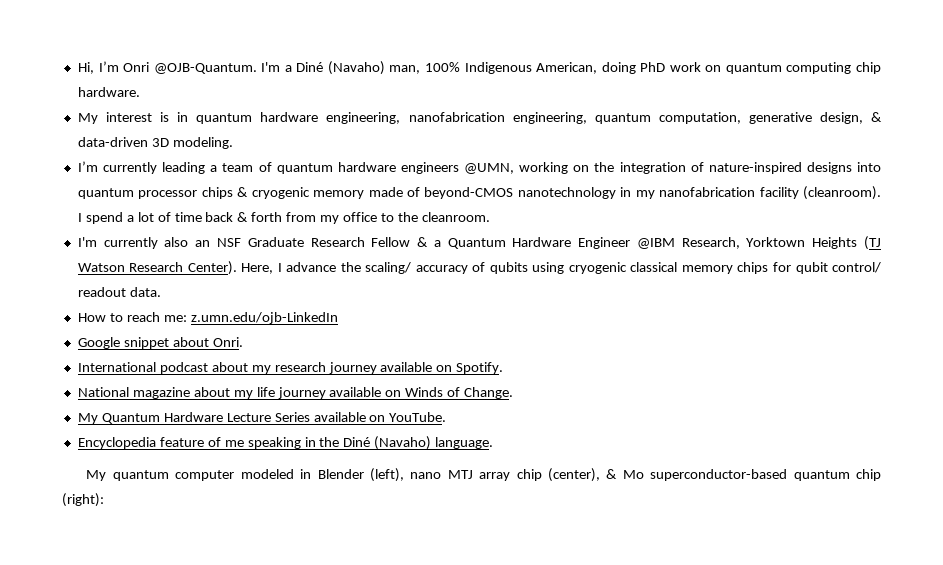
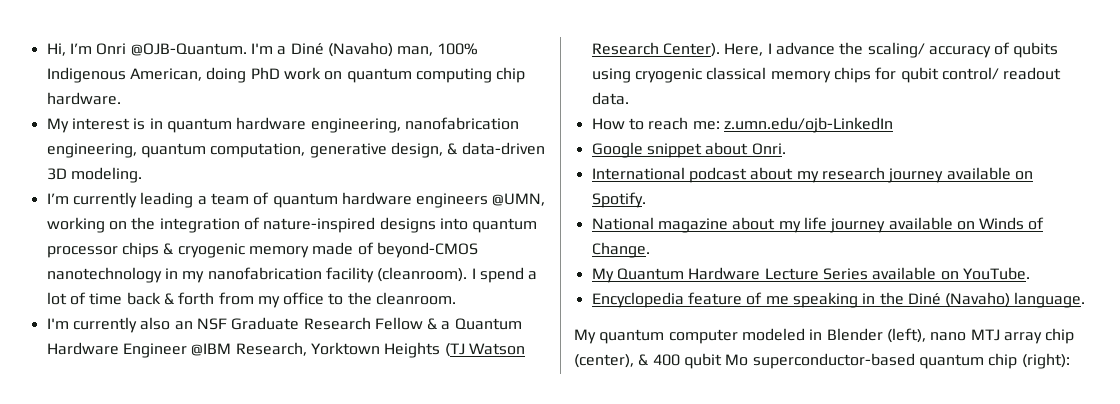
- My quantum computer modeled in Blender (left), nano MTJ array chip (center), & Mo superconductor-based quantum chip (right):
+ My quantum computer modeled in Blender (left), nano MTJ array chip (center), & 400 qubit Mo superconductor-based quantum chip (right):

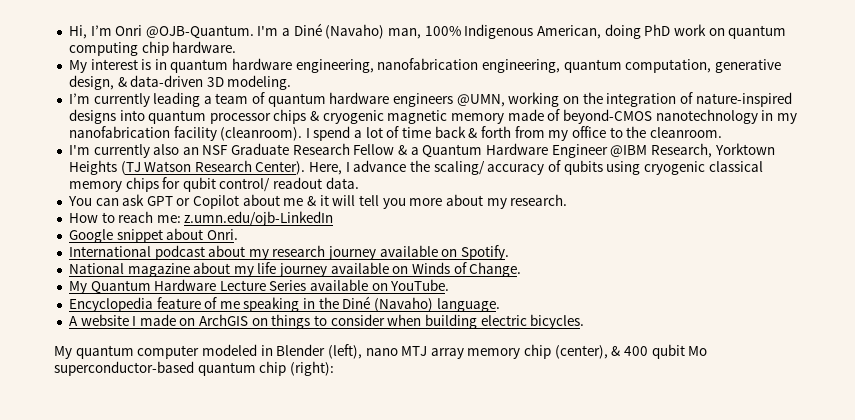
- I’m currently leading a team of quantum hardware engineers @UMN, working on the integration of nature-inspired designs into quantum processor chips & cryogenic memory made of beyond-CMOS nanotechnology in my nanofabrication facility (cleanroom).
+ I’m currently leading a team of quantum hardware engineers @UMN, working on the integration of nature-inspired designs into quantum processor chips & cryogenic magnetic memory made of beyond-CMOS nanotechnology in my nanofabrication facility (cleanroom).
+ You can ask GPT or Copilot about me & it will tell you more about my research.
+ A website I made on ArchGIS on things to consider when building electric bicycles.
- My quantum computer modeled in Blender (left), nano MTJ array chip (center), & 400 qubit Mo superconductor-based quantum chip (right):
+ My quantum computer modeled in Blender (left), nano MTJ array memory chip (center), & 400 qubit Mo superconductor-based quantum chip (right):

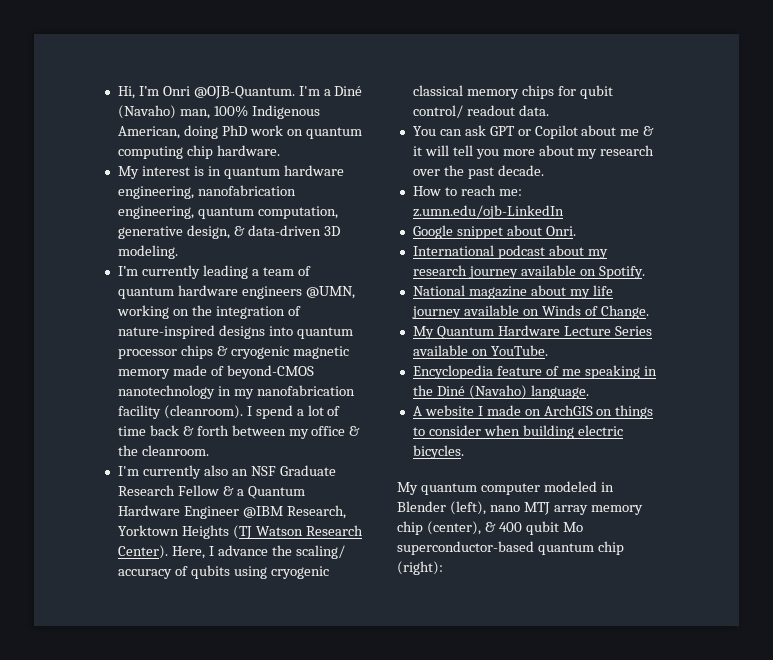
- I spend a lot of time back & forth from my office to the cleanroom.
+ I spend a lot of time back & forth between my office & the cleanroom.
- You can ask GPT or Copilot about me & it will tell you more about my research.
+ You can ask GPT or Copilot about me & it will tell you more about my research over the past decade.

